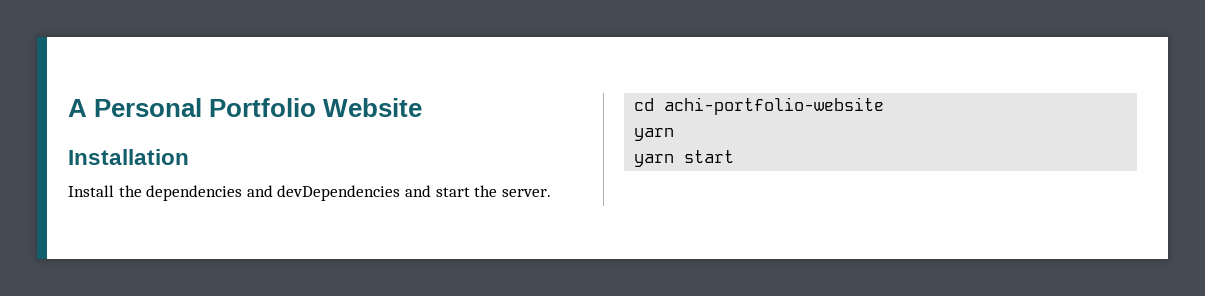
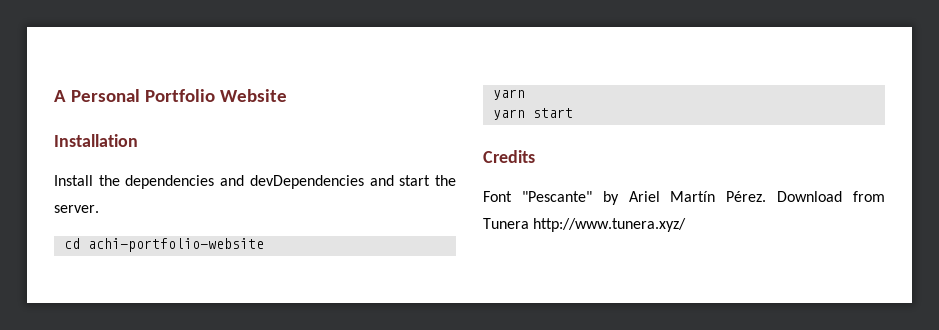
+ Credits
+ Font "Pescante" by Ariel Martín Pérez. Download from Tunera http://www.tunera.xyz/

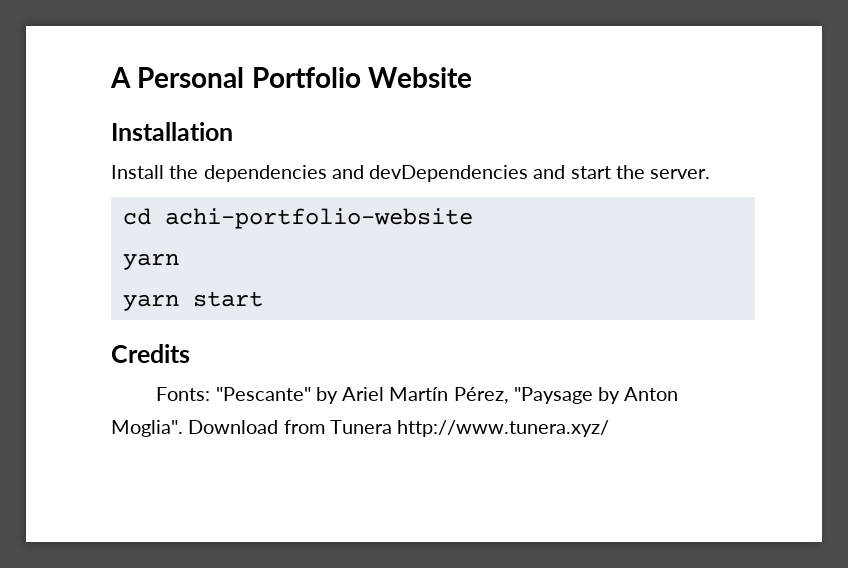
- Font "Pescante" by Ariel Martín Pérez.
+ Fonts: "Pescante" by Ariel Martín Pérez, "Paysage by Anton Moglia".

